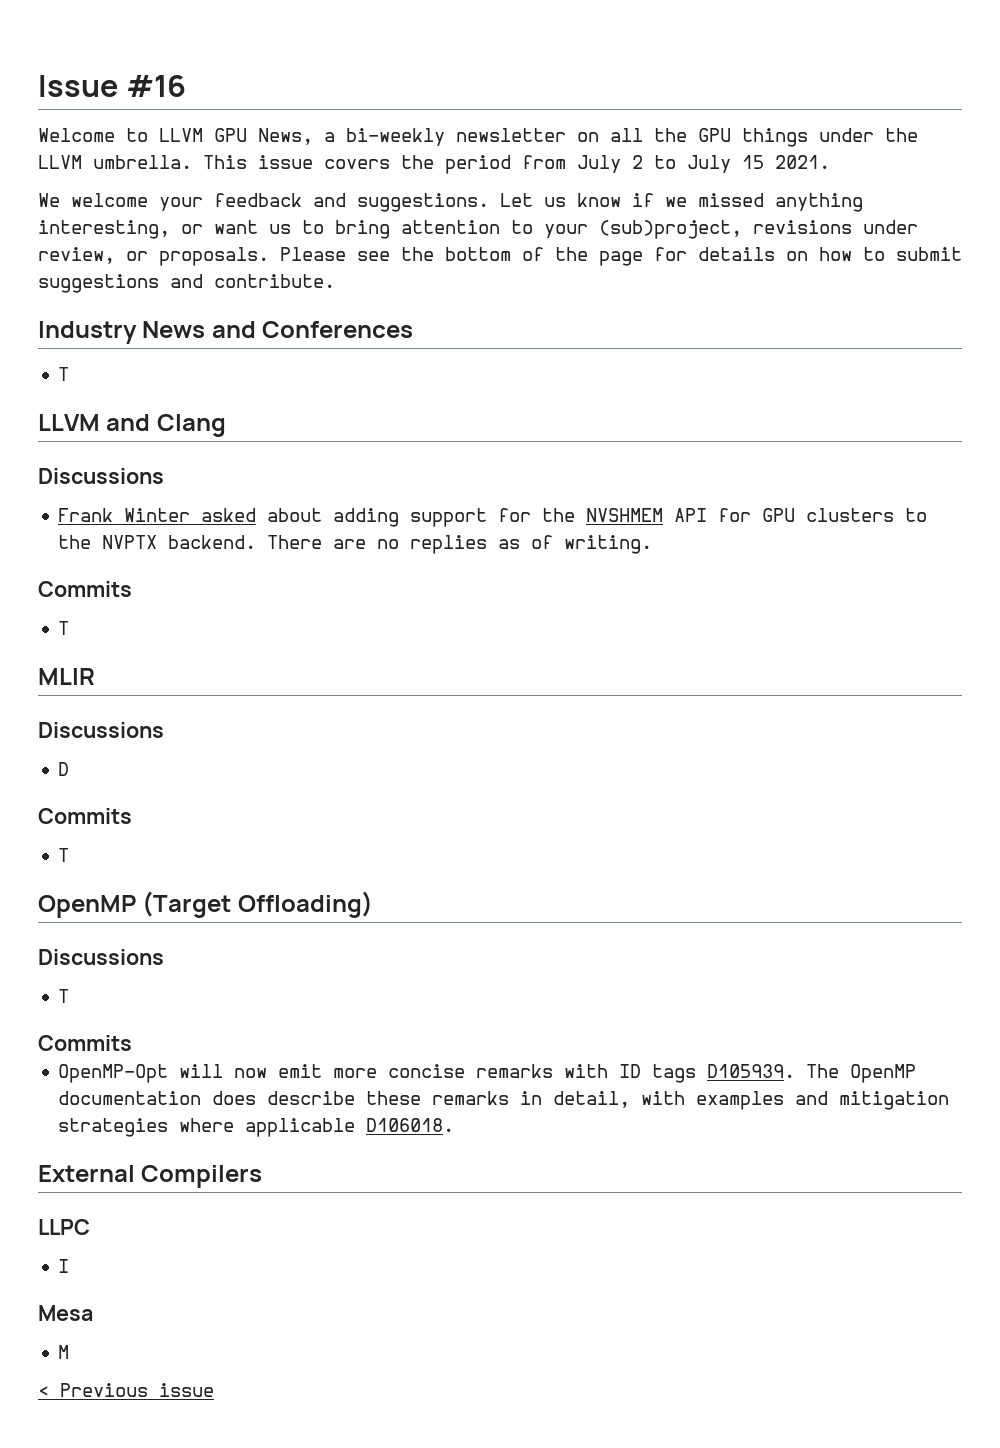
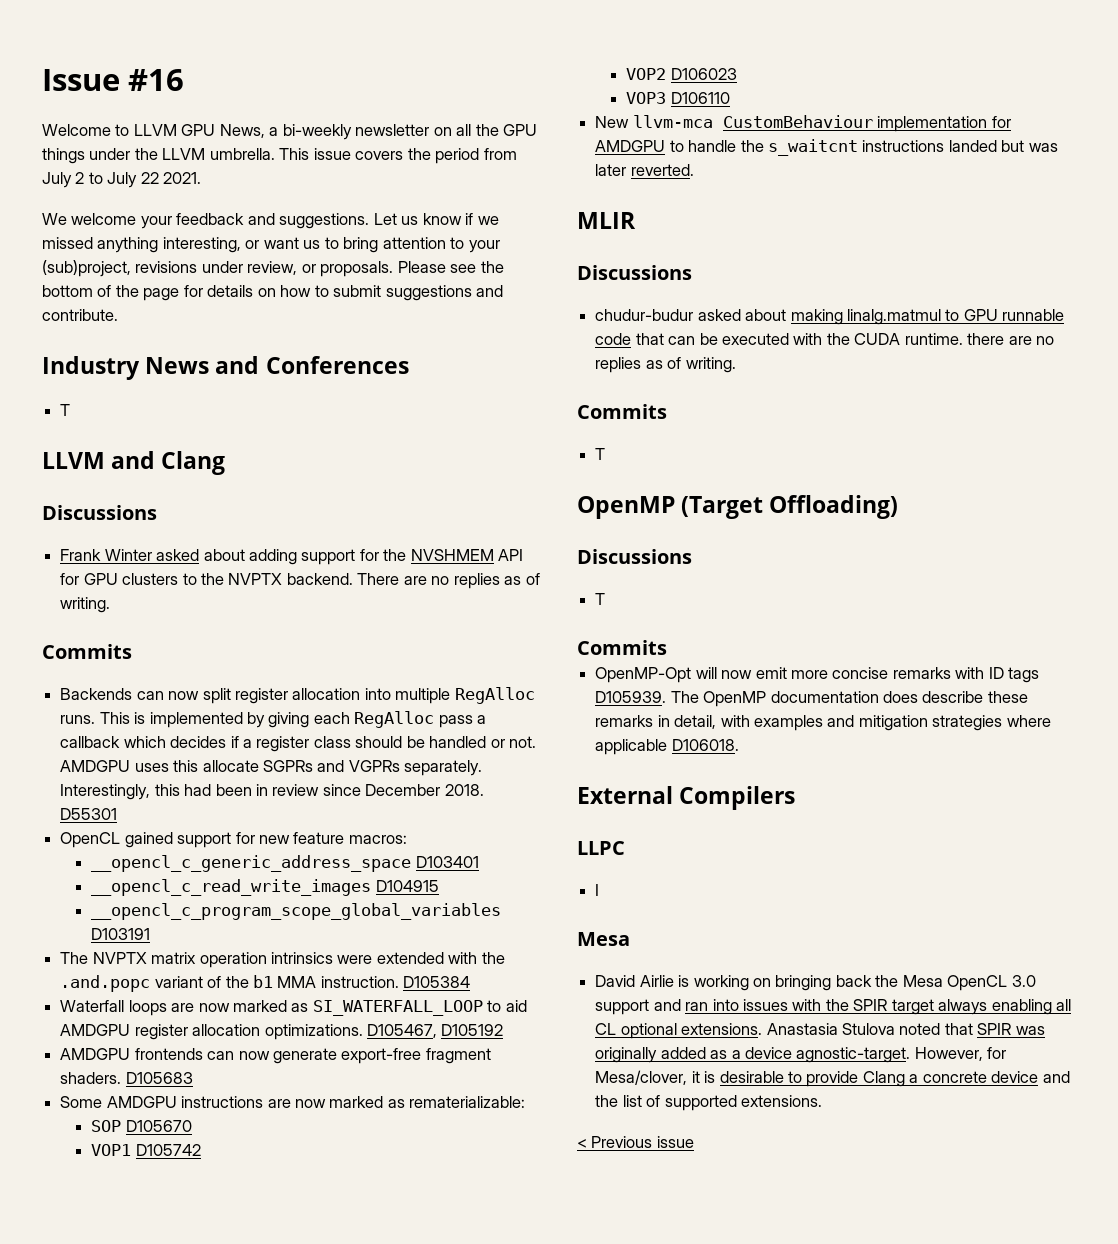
- This issue covers the period from July 2 to July 15 2021.
+ This issue covers the period from July 2 to July 22 2021.
  There are no replies as of writing.
  Commits
- T
+ Backends can now split register allocation into multiple RegAlloc runs. This is implemented by giving each RegAlloc pass a callback which decides if a register class should be handled or not. AMDGPU uses this allocate SGPRs and VGPRs separately. Interestingly, this had been in review since December 2018. D55301
+ OpenCL gained support for new feature macros:
+ __opencl_c_generic_address_space D103401
+ __opencl_c_read_write_images D104915
+ __opencl_c_program_scope_global_variables D103191
+ The NVPTX matrix operation intrinsics were extended with the .and.popc variant of the b1 MMA instruction. D105384
+ Waterfall loops are now marked as SI_WATERFALL_LOOP to aid AMDGPU register allocation optimizations. D105467, D105192
+ AMDGPU frontends can now generate export-free fragment shaders. D105683
+ Some AMDGPU instructions are now marked as rematerializable:
+ SOP D105670
+ VOP1 D105742
+ VOP2 D106023
+ VOP3 D106110
+ New llvm-mca CustomBehaviour implementation for AMDGPU to handle the s_waitcnt instructions landed but was later reverted.
  MLIR
  Discussions
- D
+ chudur-budur asked about making linalg.matmul to GPU runnable code that can be executed with the CUDA runtime. there are no replies as of writing.
- M
+ David Airlie is working on bringing back the Mesa OpenCL 3.0 support and ran into issues with the SPIR target always enabling all CL optional extensions. Anastasia Stulova noted that SPIR was originally added as a device agnostic-target. However, for Mesa/clover, it is desirable to provide Clang a concrete device and the list of supported extensions.

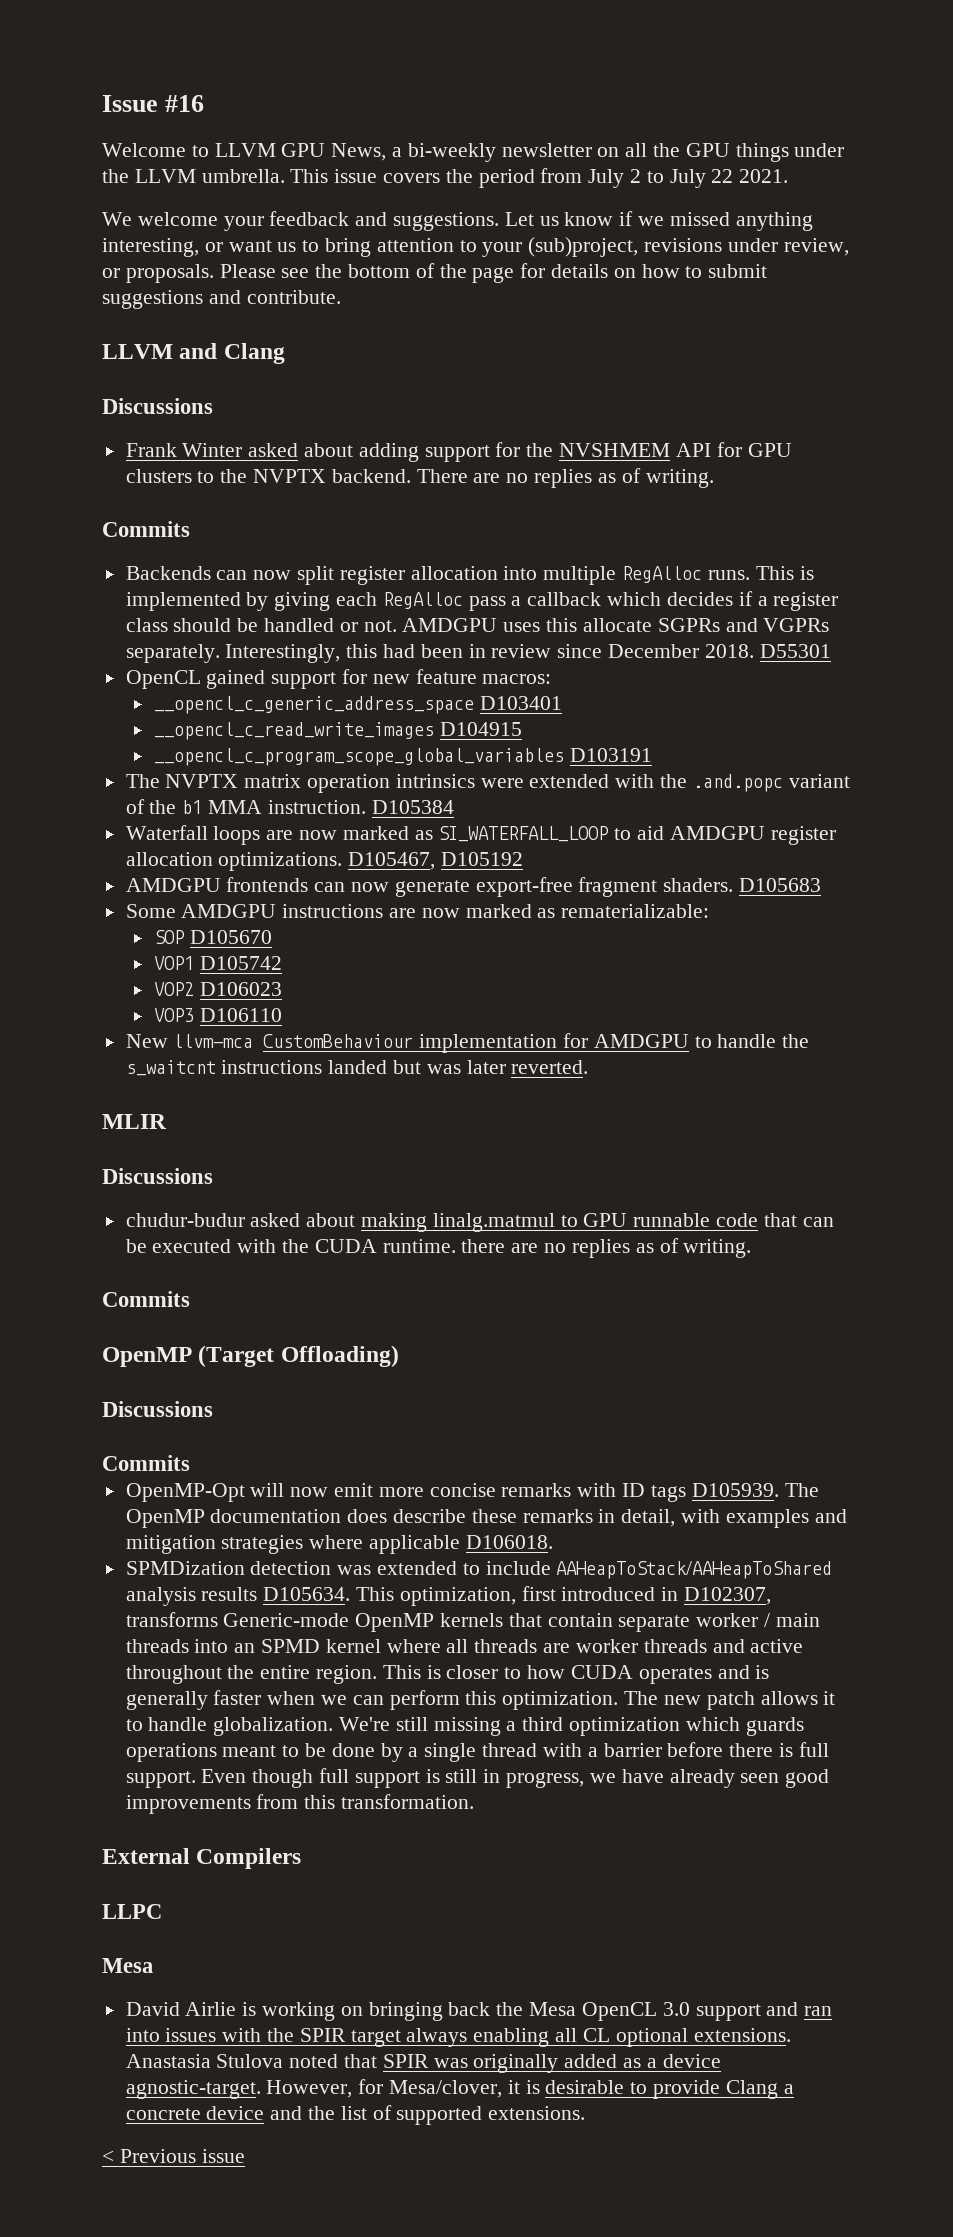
- Industry News and Conferences
- T
  chudur-budur asked about making linalg.matmul to GPU runnable code that can be executed with the CUDA runtime. there are no replies as of writing.
  Commits
- T
  OpenMP (Target Offloading)
  Discussions
- T
+ SPMDization detection was extended to include AAHeapToStack/AAHeapToShared analysis results D105634. This optimization, first introduced in D102307, transforms Generic-mode OpenMP kernels that contain separate worker / main threads into an SPMD kernel where all threads are worker threads and active throughout the entire region. This is closer to how CUDA operates and is generally faster when we can perform this optimization. The new patch allows it to handle globalization. We're still missing a third optimization which guards operations meant to be done by a single thread with a barrier before there is full support. Even though full support is still in progress, we have already seen good improvements from this transformation.
- I

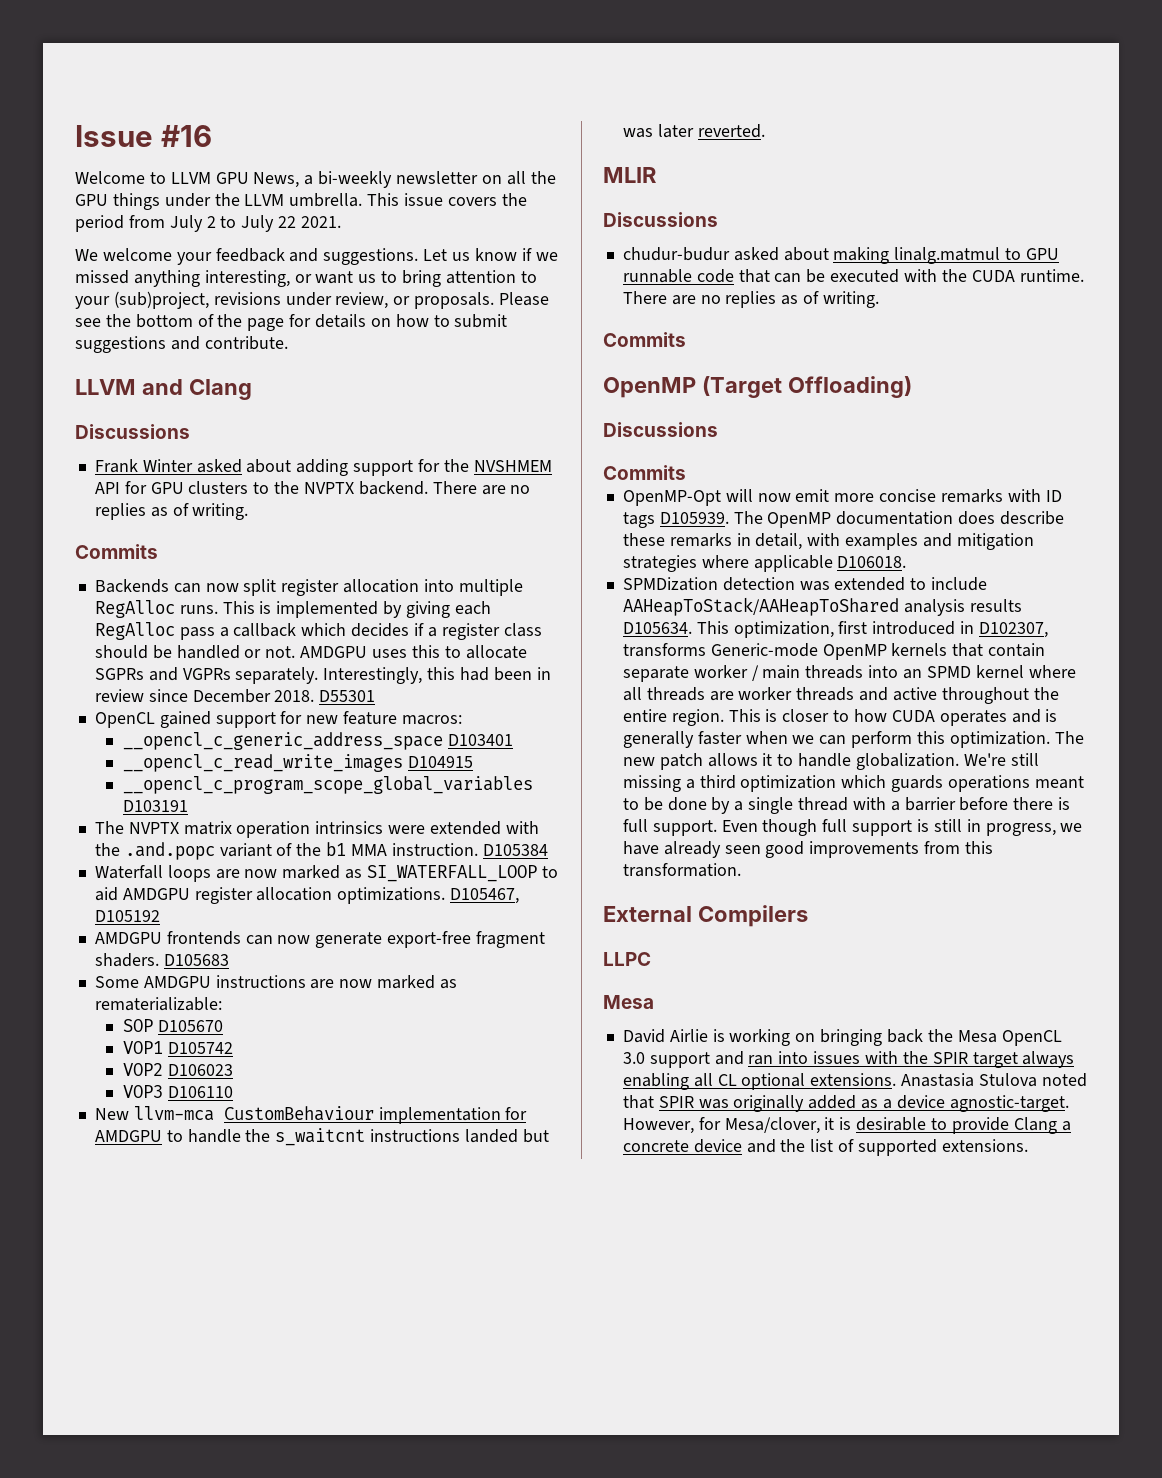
- AMDGPU uses this allocate SGPRs and VGPRs separately.
+ AMDGPU uses this to allocate SGPRs and VGPRs separately.
- chudur-budur asked about making linalg.matmul to GPU runnable code that can be executed with the CUDA runtime. there are no replies as of writing.
+ chudur-budur asked about making linalg.matmul to GPU runnable code that can be executed with the CUDA runtime. There are no replies as of writing.
- < Previous issue

